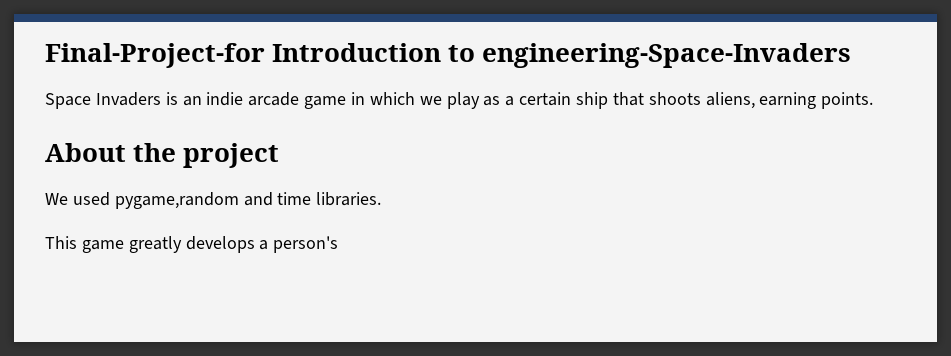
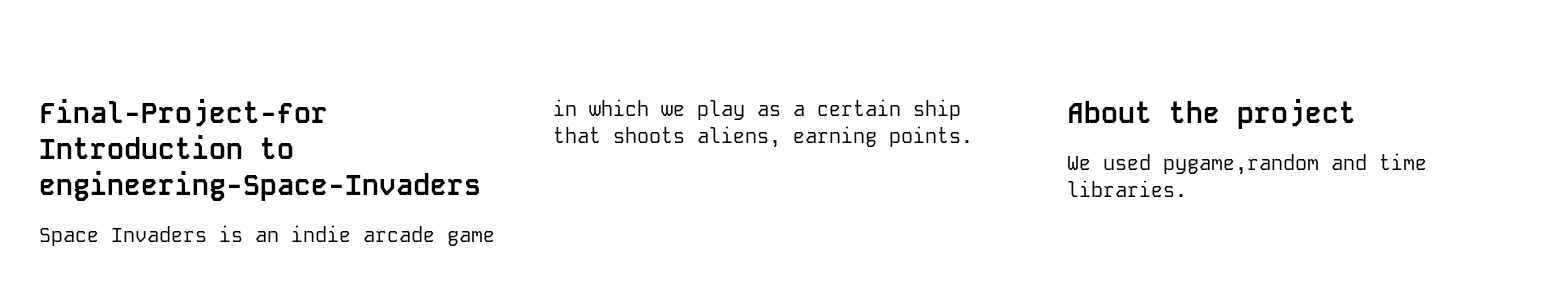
- This game greatly develops a person's

